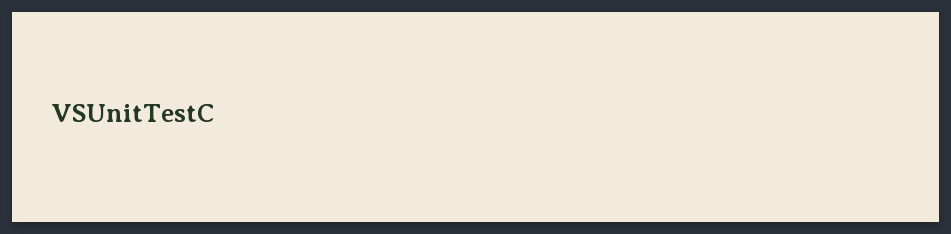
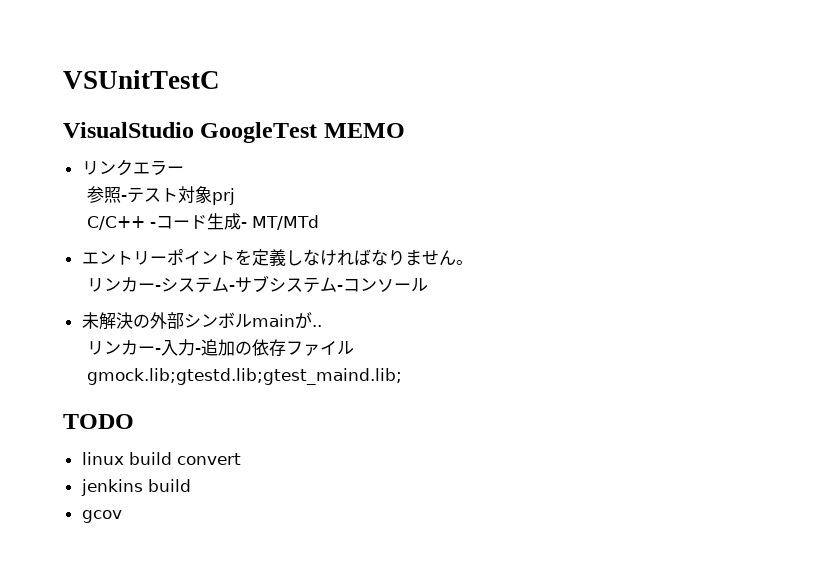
+ VisualStudio GoogleTest MEMO
+ リンクエラー
+ 参照-テスト対象prj
+ C/C++ -コード生成- MT/MTd
+ エントリーポイントを定義しなければなりません。
+ リンカー-システム-サブシステム-コンソール
+ 未解決の外部シンボルmainが..
+ リンカー-入力-追加の依存ファイル
+ gmock.lib;gtestd.lib;gtest_maind.lib;
+ TODO
+ linux build convert
+ jenkins build
+ gcov

